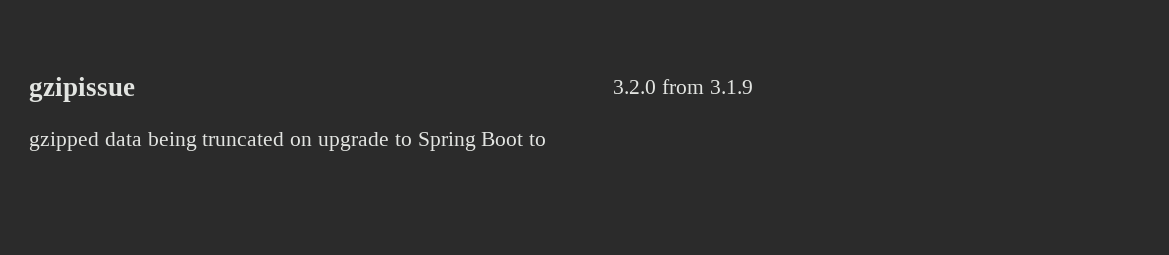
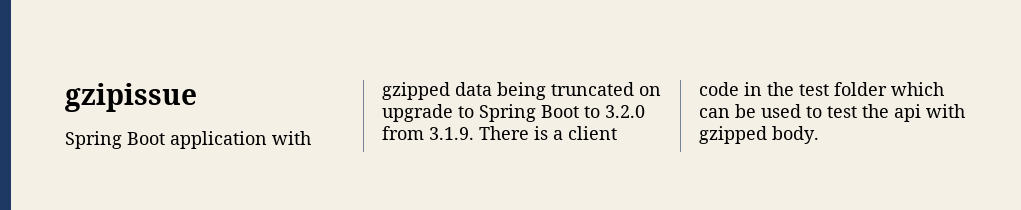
- gzipped data being truncated on upgrade to Spring Boot to 3.2.0 from 3.1.9
+ Spring Boot application with gzipped data being truncated on upgrade to Spring Boot to 3.2.0 from 3.1.9. There is a client code in the test folder which can be used to test the api with gzipped body.

